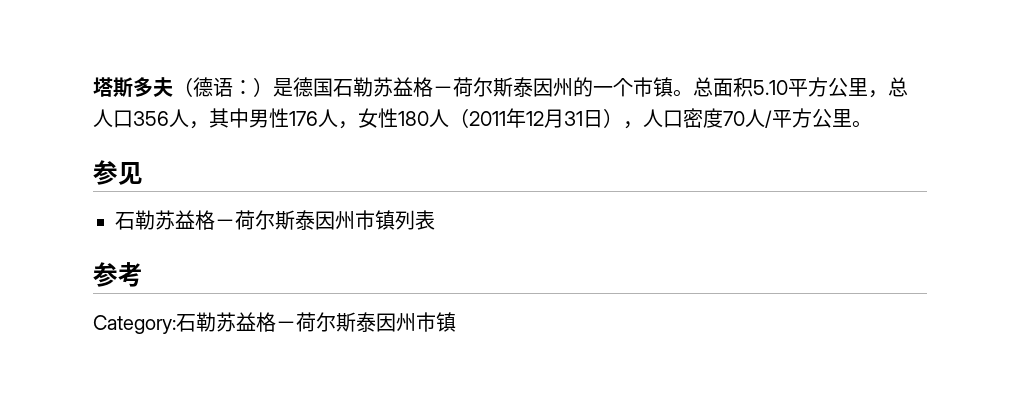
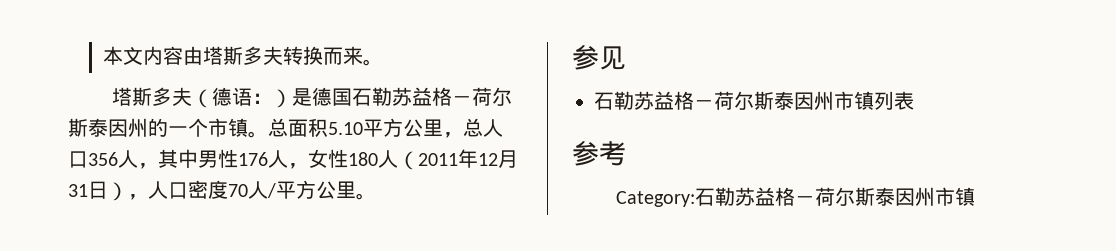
+ 本文内容由塔斯多夫转换而来。

